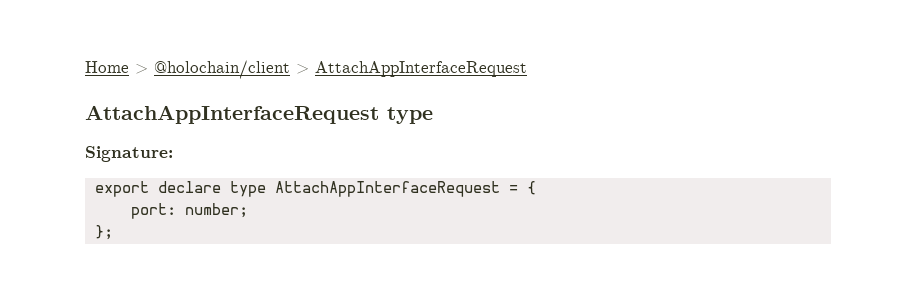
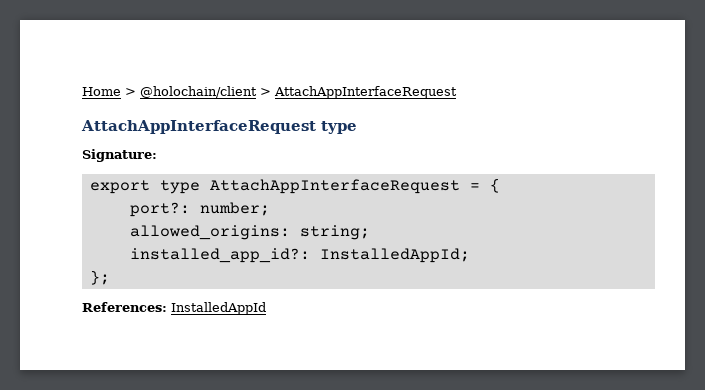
- export declare type AttachAppInterfaceRequest = {
+ export type AttachAppInterfaceRequest = {
- port: number;
+ port?: number;
+ allowed_origins: string;
+ installed_app_id?: InstalledAppId;
+ References: InstalledAppId

